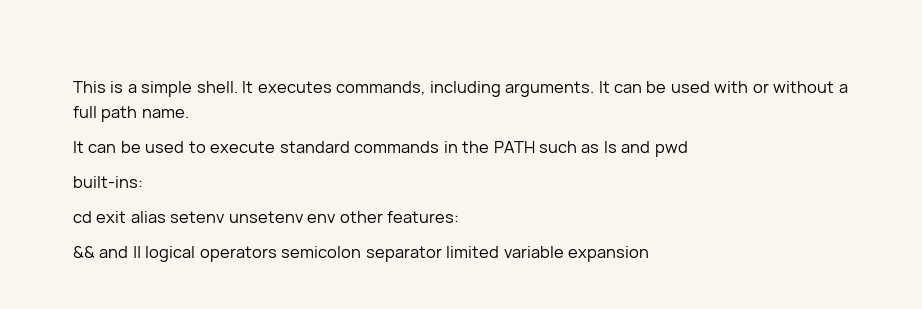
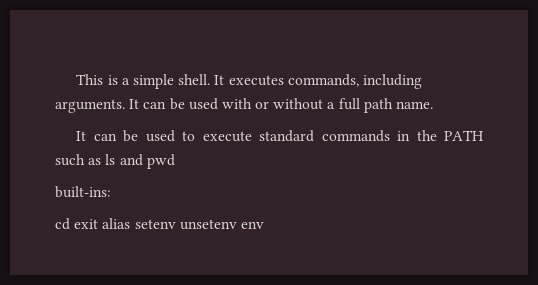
- cd exit alias setenv unsetenv env other features:
- && and || logical operators semicolon separator limited variable expansion
+ cd exit alias setenv unsetenv env

